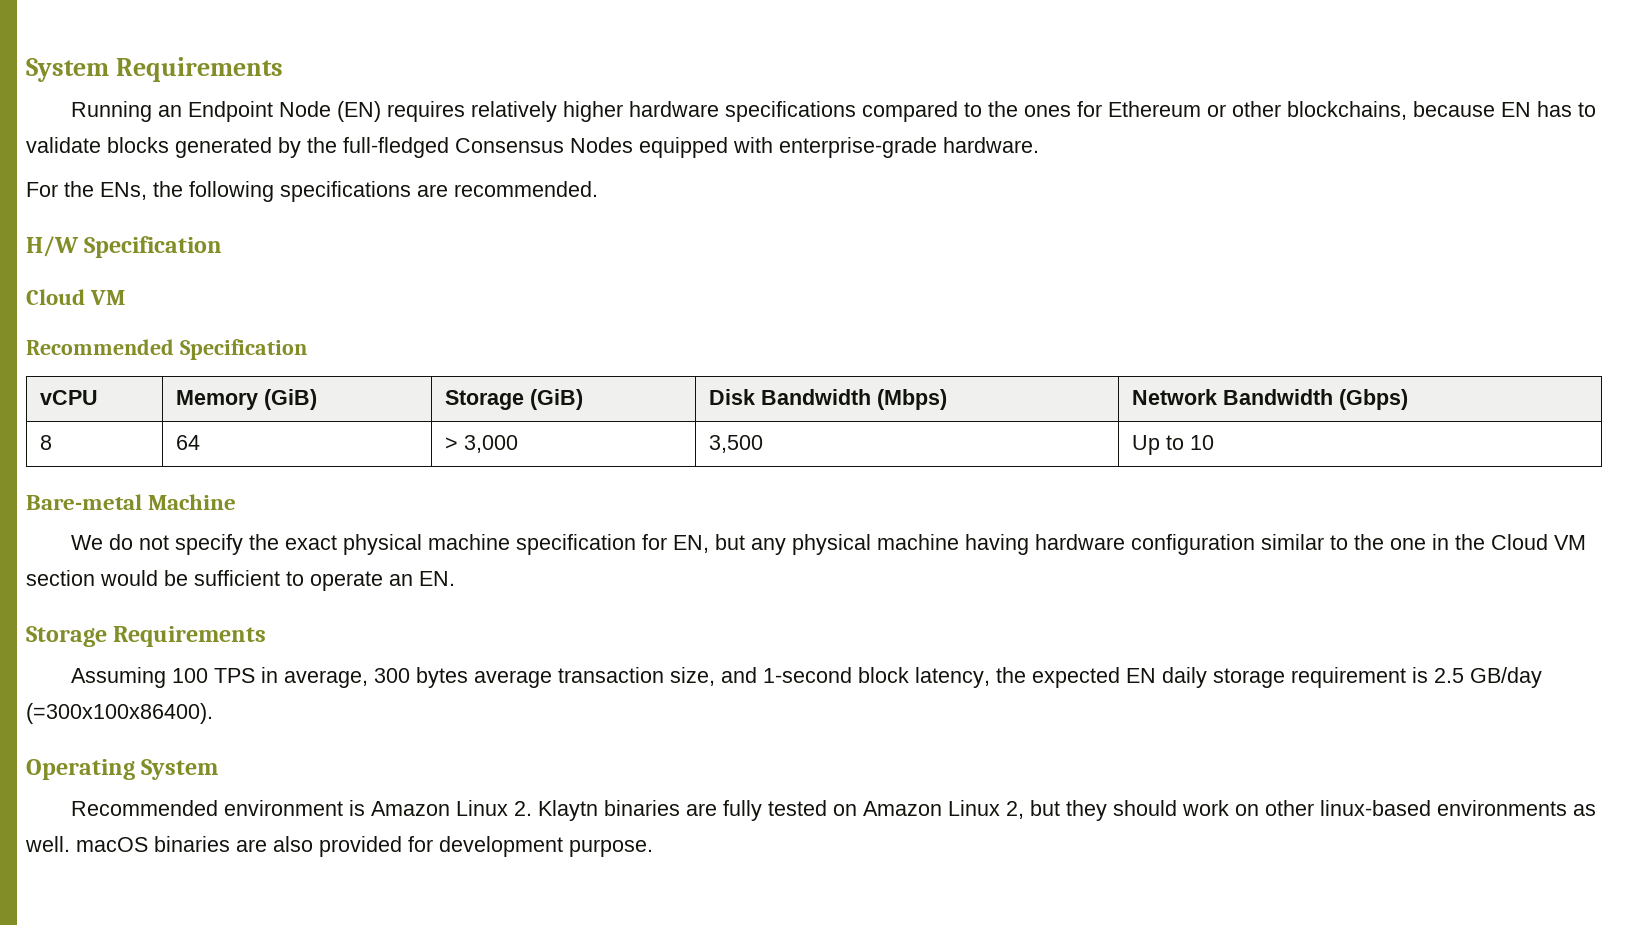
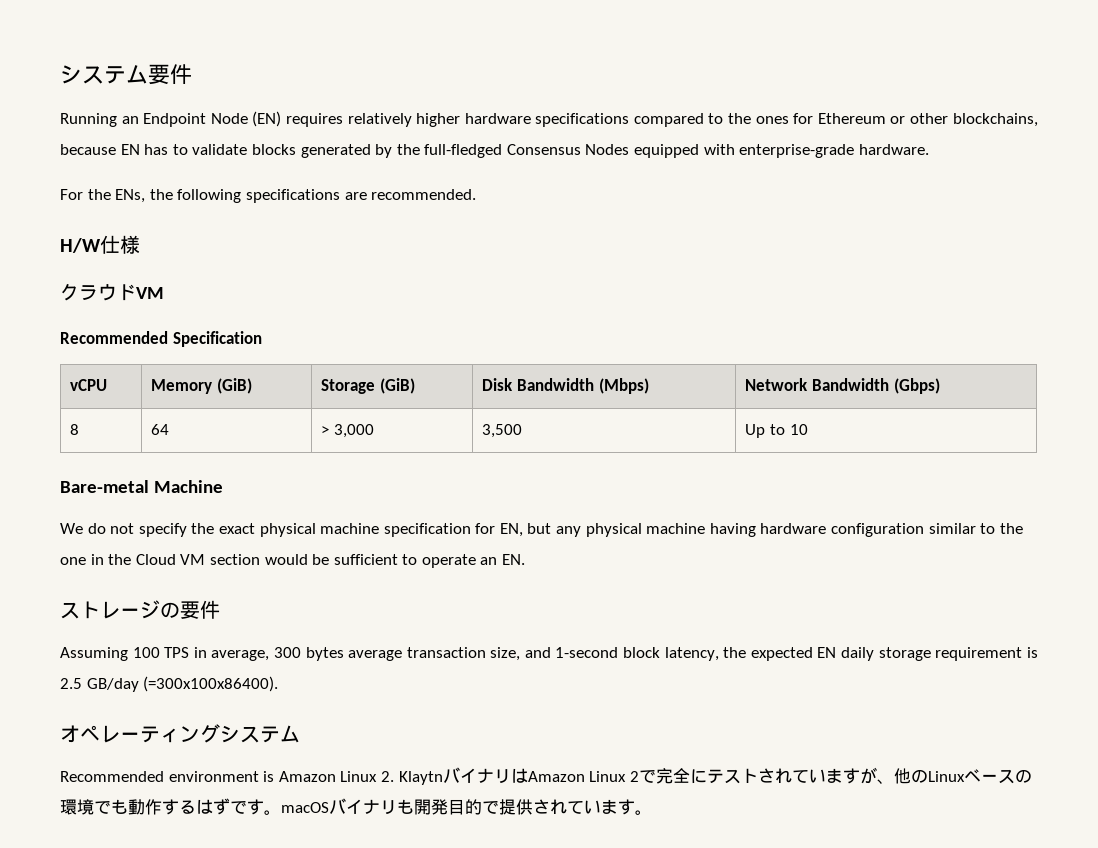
- System Requirements
+ システム要件
- H/W Specification
- Cloud VM
+ H/W仕様
+ クラウドVM
- Storage Requirements
+ ストレージの要件
- Operating System
+ オペレーティングシステム
- Recommended environment is Amazon Linux 2. Klaytn binaries are fully tested on Amazon Linux 2, but they should work on other linux-based environments as well. macOS binaries are also provided for development purpose.
+ Recommended environment is Amazon Linux 2. KlaytnバイナリはAmazon Linux 2で完全にテストされていますが、他のLinuxベースの環境でも動作するはずです。macOSバイナリも開発目的で提供されています。

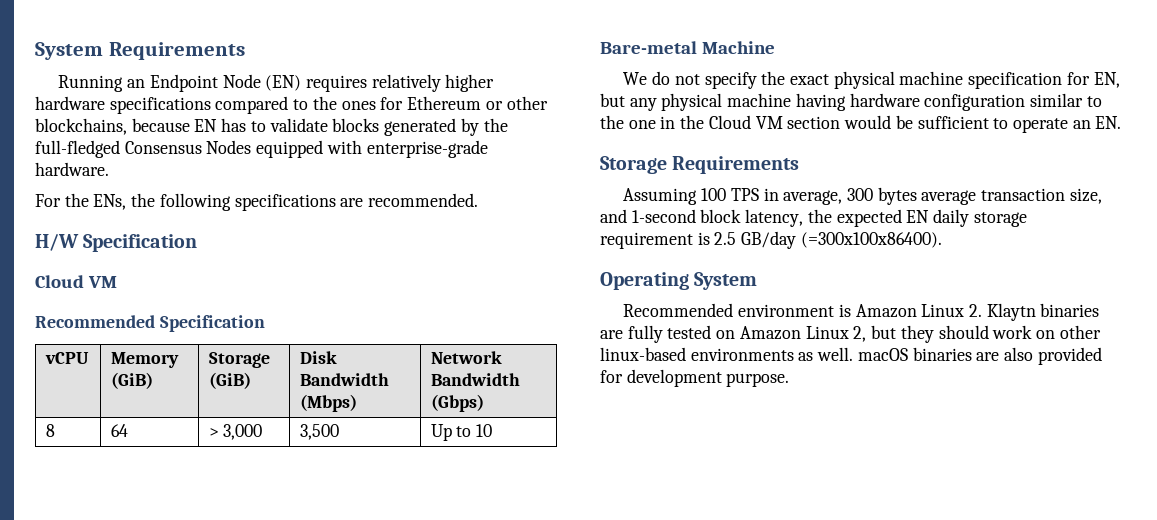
- システム要件
+ System Requirements
- H/W仕様
- クラウドVM
+ H/W Specification
+ Cloud VM
- ストレージの要件
+ Storage Requirements
- オペレーティングシステム
+ Operating System
- Recommended environment is Amazon Linux 2. KlaytnバイナリはAmazon Linux 2で完全にテストされていますが、他のLinuxベースの環境でも動作するはずです。macOSバイナリも開発目的で提供されています。
+ Recommended environment is Amazon Linux 2. Klaytn binaries are fully tested on Amazon Linux 2, but they should work on other linux-based environments as well. macOS binaries are also provided for development purpose.

